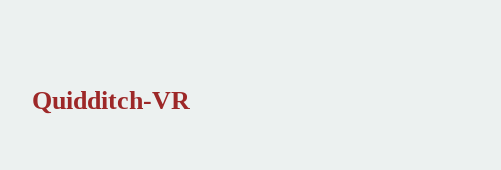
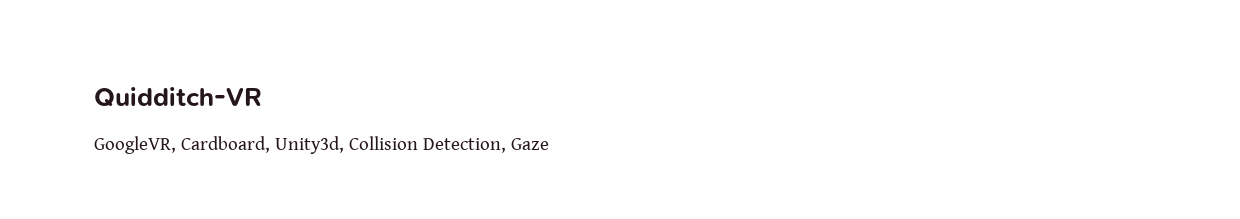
+ GoogleVR, Cardboard, Unity3d, Collision Detection, Gaze

